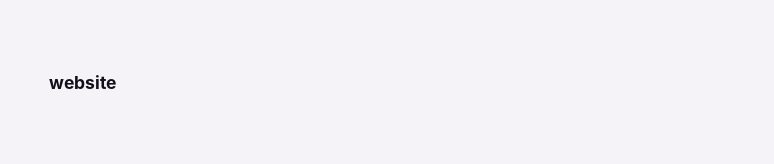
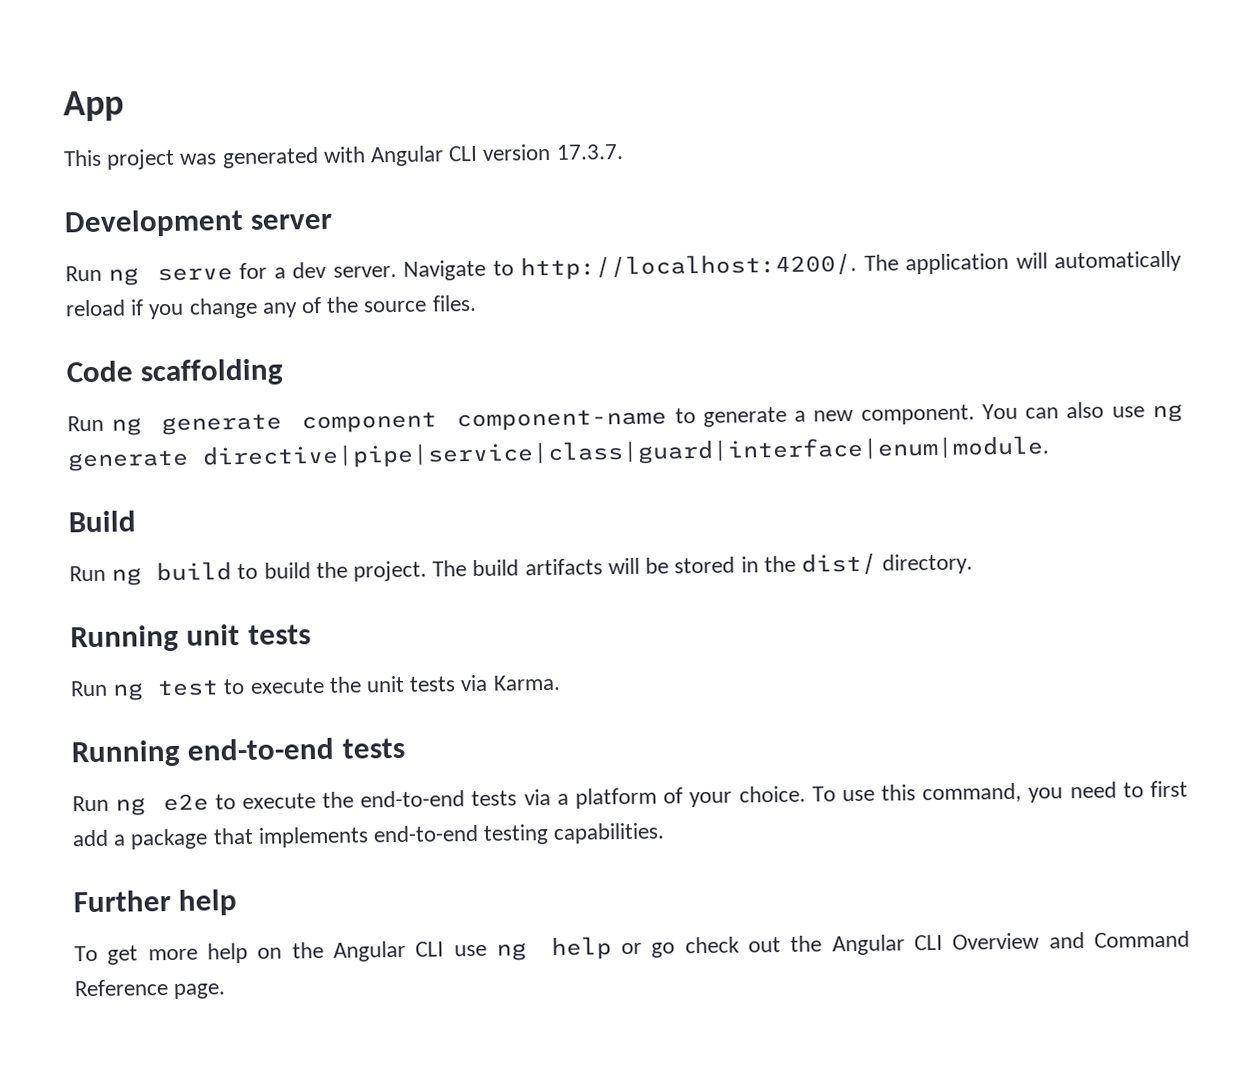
- website
+ App
+ This project was generated with Angular CLI version 17.3.7.
+ Development server
+ Run ng serve for a dev server. Navigate to http://localhost:4200/. The application will automatically reload if you change any of the source files.
+ Code scaffolding
+ Run ng generate component component-name to generate a new component. You can also use ng generate directive|pipe|service|class|guard|interface|enum|module.
+ Build
+ Run ng build to build the project. The build artifacts will be stored in the dist/ directory.
+ Running unit tests
+ Run ng test to execute the unit tests via Karma.
+ Running end-to-end tests
+ Run ng e2e to execute the end-to-end tests via a platform of your choice. To use this command, you need to first add a package that implements end-to-end testing capabilities.
+ Further help
+ To get more help on the Angular CLI use ng help or go check out the Angular CLI Overview and Command Reference page.

